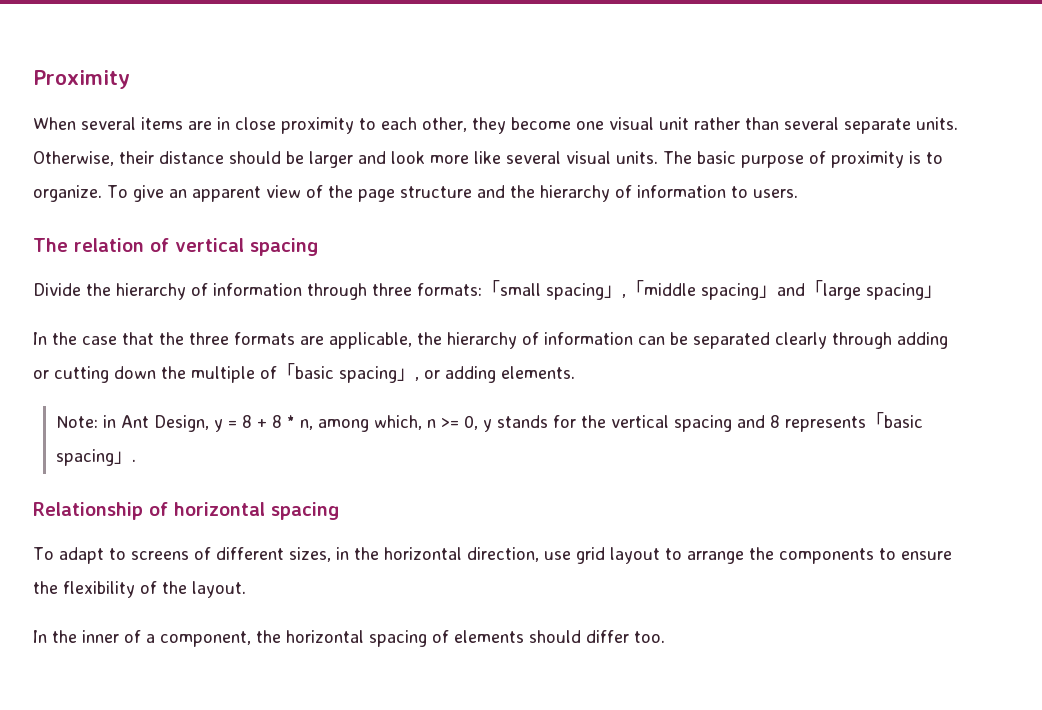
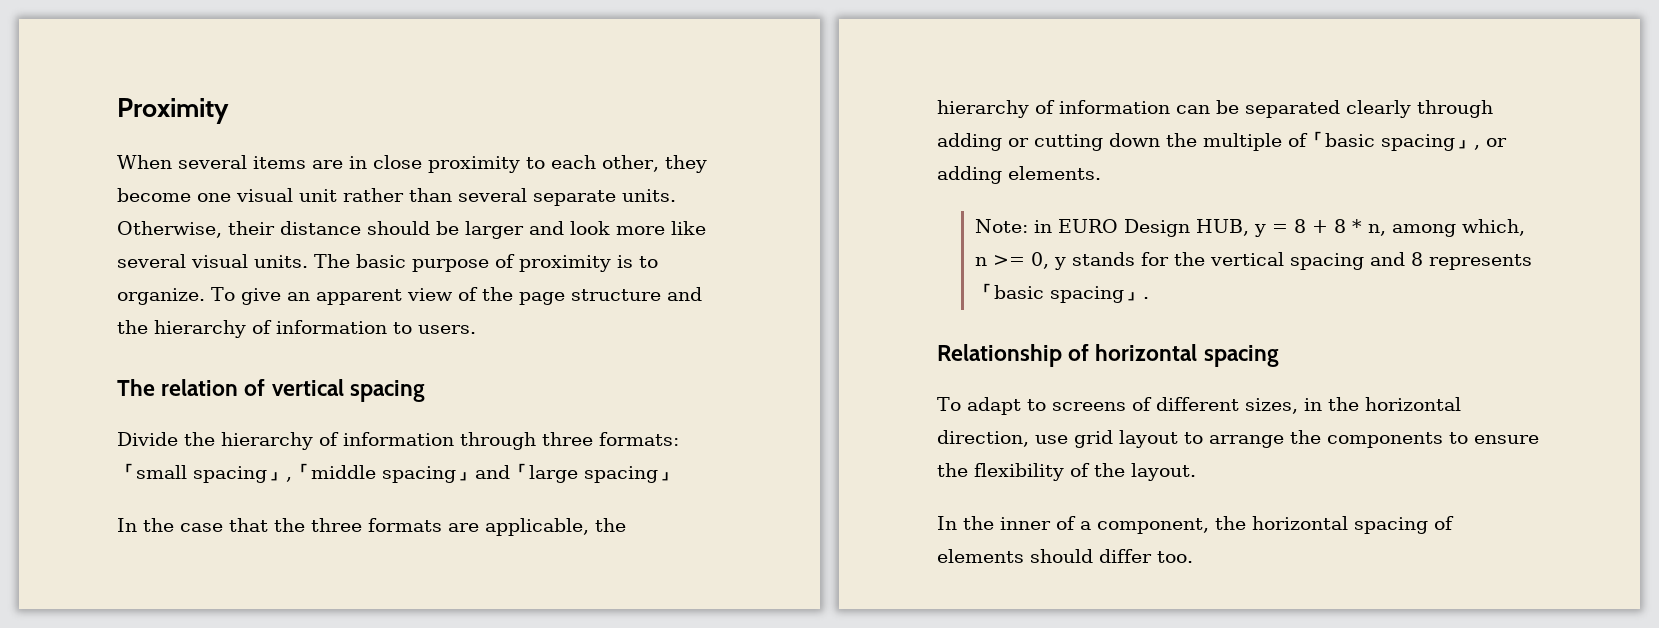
- Note: in Ant Design, y = 8 + 8 * n, among which, n >= 0, y stands for the vertical spacing and 8 represents「basic spacing」.
+ Note: in EURO Design HUB, y = 8 + 8 * n, among which, n >= 0, y stands for the vertical spacing and 8 represents「basic spacing」.

